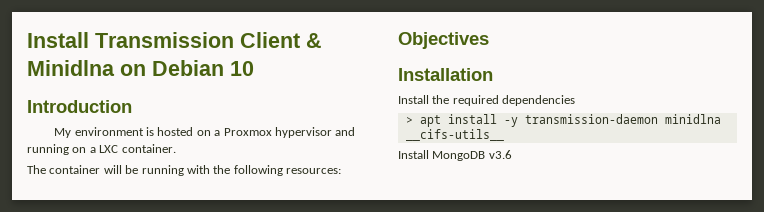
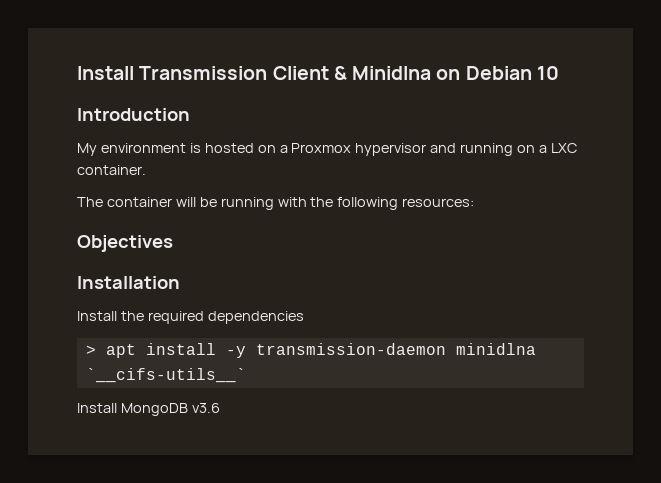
- > apt install -y transmission-daemon minidlna __cifs-utils__
+ > apt install -y transmission-daemon minidlna `__cifs-utils__`

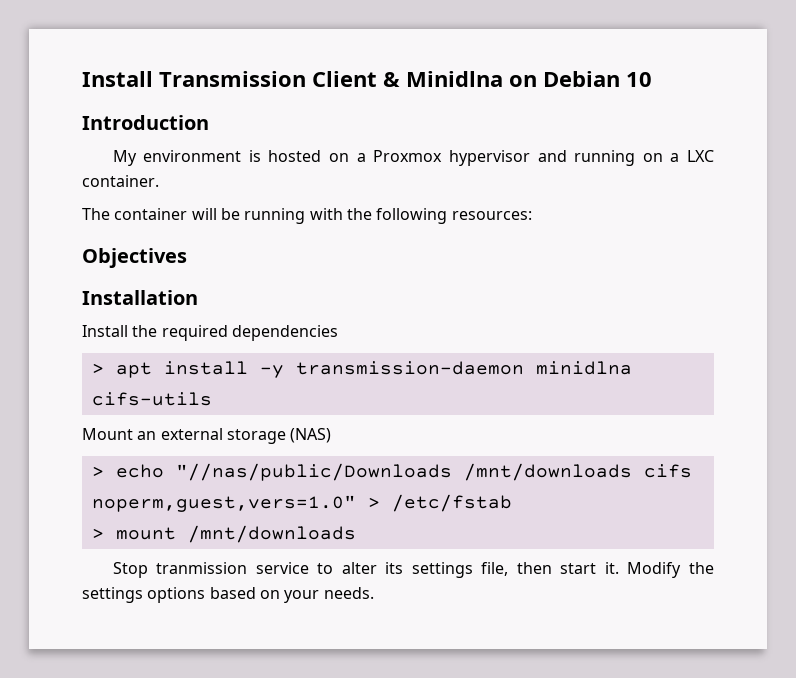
- > apt install -y transmission-daemon minidlna `__cifs-utils__`
- Install MongoDB v3.6
+ > apt install -y transmission-daemon minidlna cifs-utils
+ Mount an external storage (NAS)
+ > echo "//nas/public/Downloads /mnt/downloads cifs noperm,guest,vers=1.0" > /etc/fstab
+ > mount /mnt/downloads
+ Stop tranmission service to alter its settings file, then start it. Modify the settings options based on your needs.

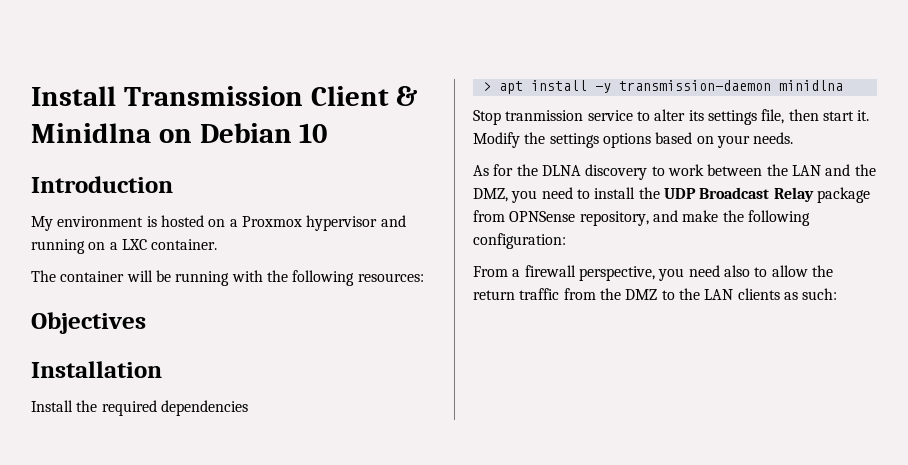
- > apt install -y transmission-daemon minidlna cifs-utils
- Mount an external storage (NAS)
- > echo "//nas/public/Downloads /mnt/downloads cifs noperm,guest,vers=1.0" > /etc/fstab
- > mount /mnt/downloads
+ > apt install -y transmission-daemon minidlna
+ As for the DLNA discovery to work between the LAN and the DMZ, you need to install the UDP Broadcast Relay package from OPNSense repository, and make the following configuration:
+ From a firewall perspective, you need also to allow the return traffic from the DMZ to the LAN clients as such:

